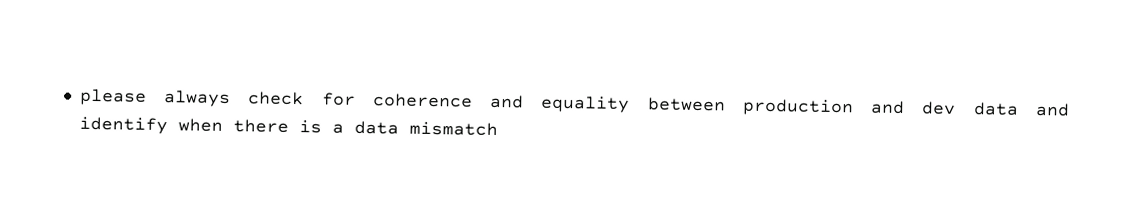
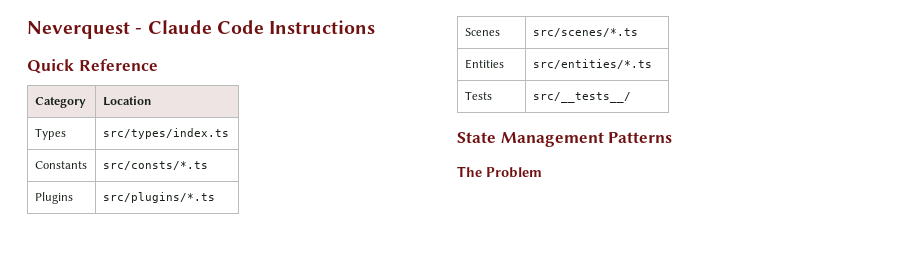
- please always check for coherence and equality between production and dev data and identify when there is a data mismatch
+ Neverquest - Claude Code Instructions
+ Quick Reference
+ Category | Location
+ Types | src/types/index.ts
+ Constants | src/consts/*.ts
+ Plugins | src/plugins/*.ts
+ Scenes | src/scenes/*.ts
+ Entities | src/entities/*.ts
+ Tests | src/__tests__/
+ State Management Patterns
+ The Problem

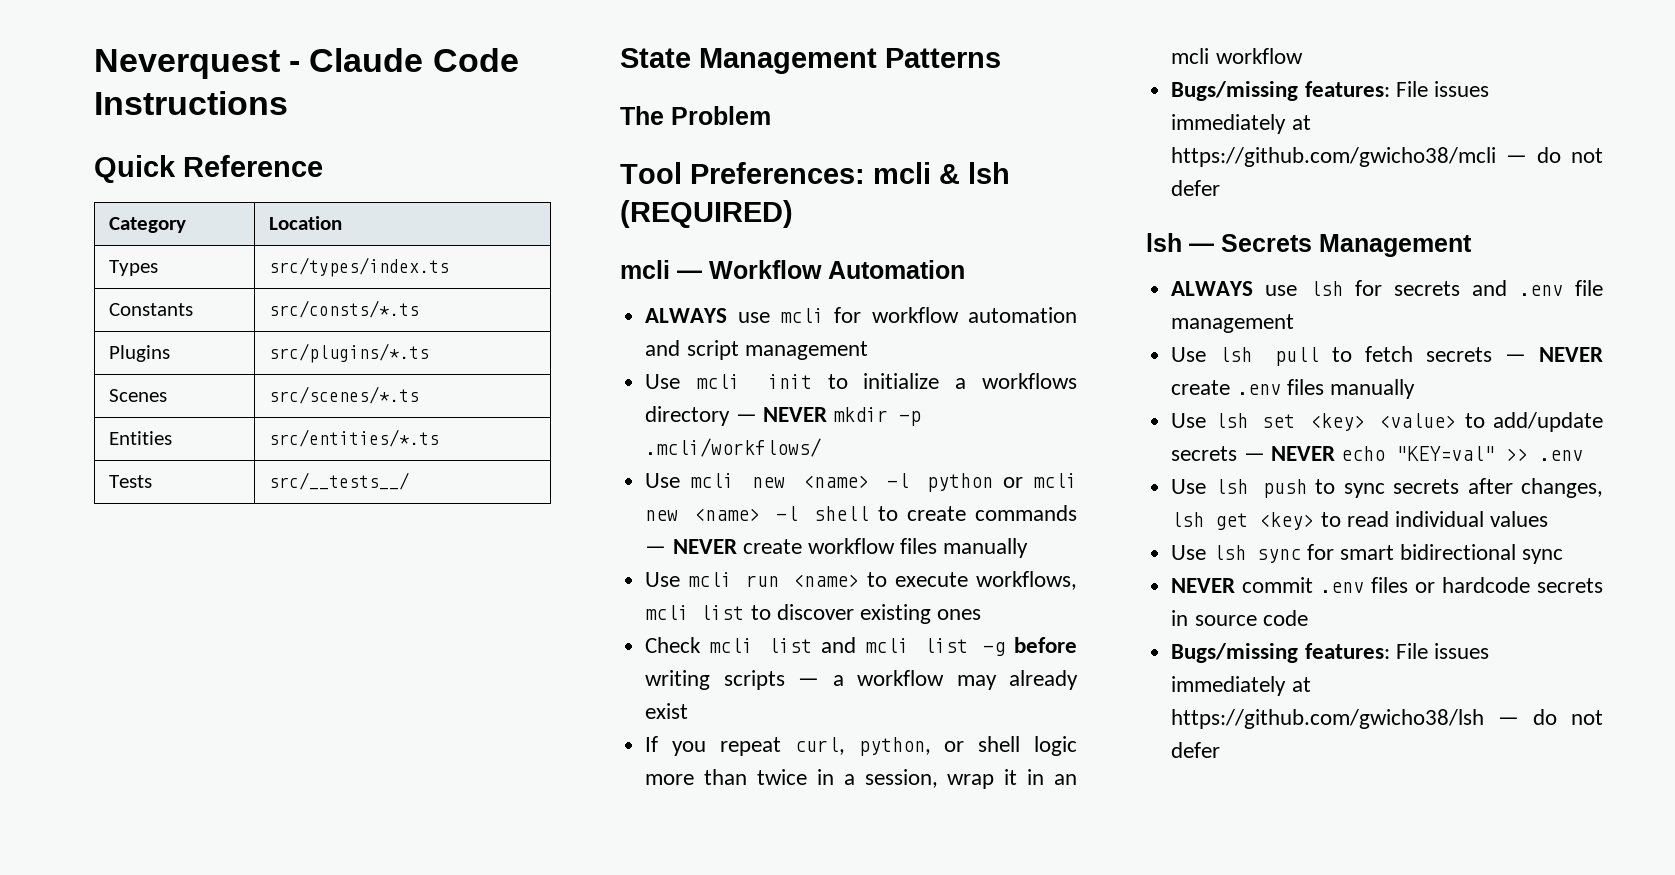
+ Tool Preferences: mcli & lsh (REQUIRED)
+ mcli — Workflow Automation
+ ALWAYS use mcli for workflow automation and script management
+ Use mcli init to initialize a workflows directory — NEVER mkdir -p .mcli/workflows/
+ Use mcli new <name> -l python or mcli new <name> -l shell to create commands — NEVER create workflow files manually
+ Use mcli run <name> to execute workflows, mcli list to discover existing ones
+ Check mcli list and mcli list -g before writing scripts — a workflow may already exist
+ If you repeat curl, python, or shell logic more than twice in a session, wrap it in an mcli workflow
+ Bugs/missing features: File issues immediately at https://github.com/gwicho38/mcli — do not defer
+ lsh — Secrets Management
+ ALWAYS use lsh for secrets and .env file management
+ Use lsh pull to fetch secrets — NEVER create .env files manually
+ Use lsh set <key> <value> to add/update secrets — NEVER echo "KEY=val" >> .env
+ Use lsh push to sync secrets after changes, lsh get <key> to read individual values
+ Use lsh sync for smart bidirectional sync
+ NEVER commit .env files or hardcode secrets in source code
+ Bugs/missing features: File issues immediately at https://github.com/gwicho38/lsh — do not defer

